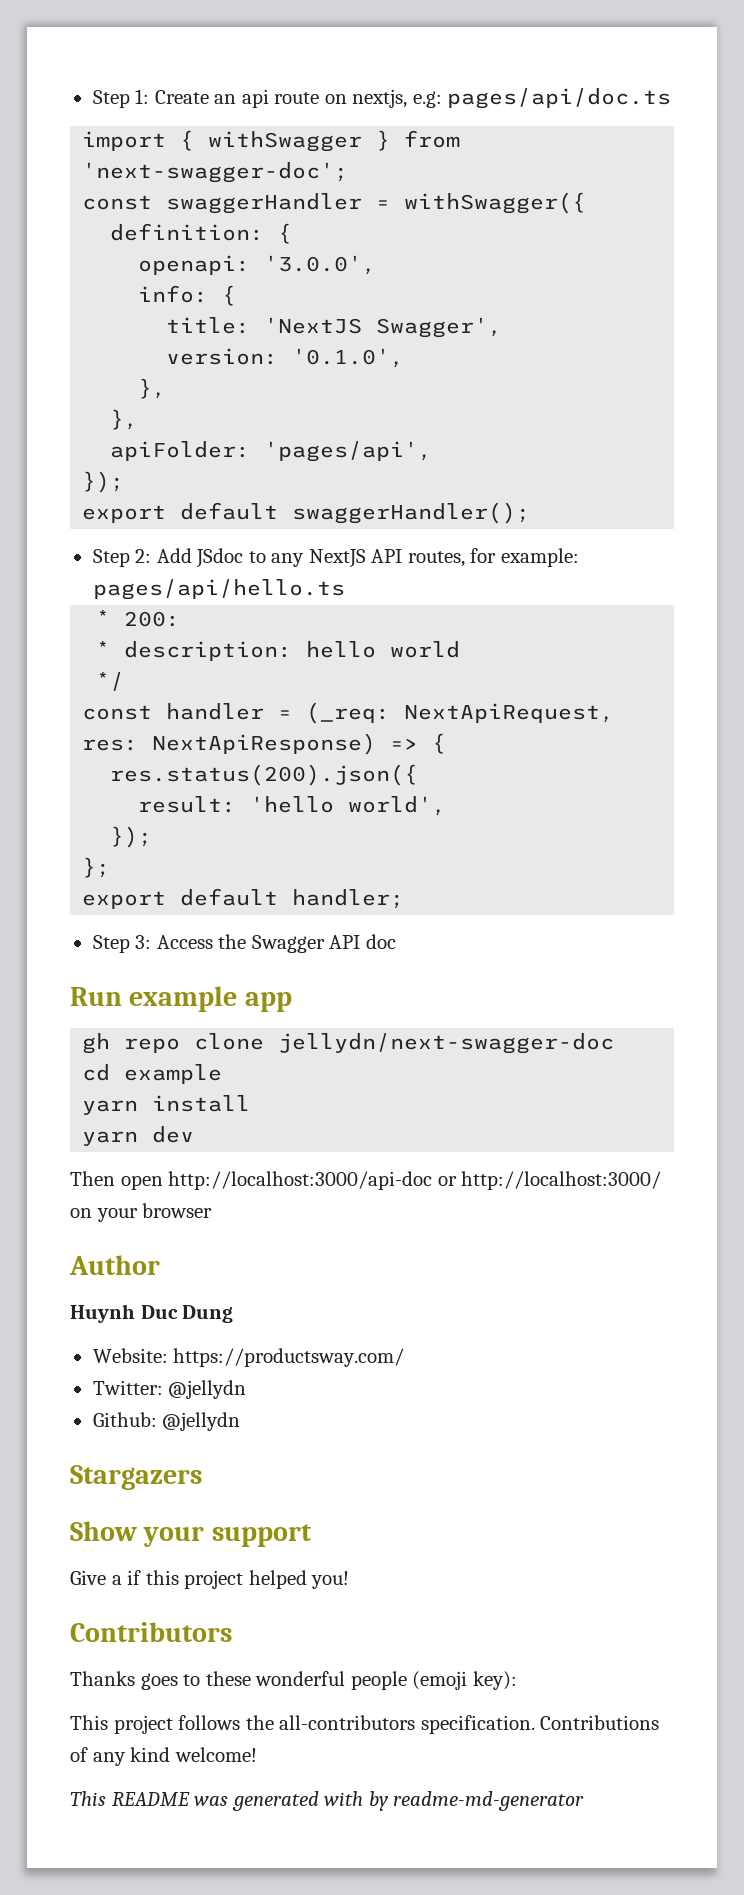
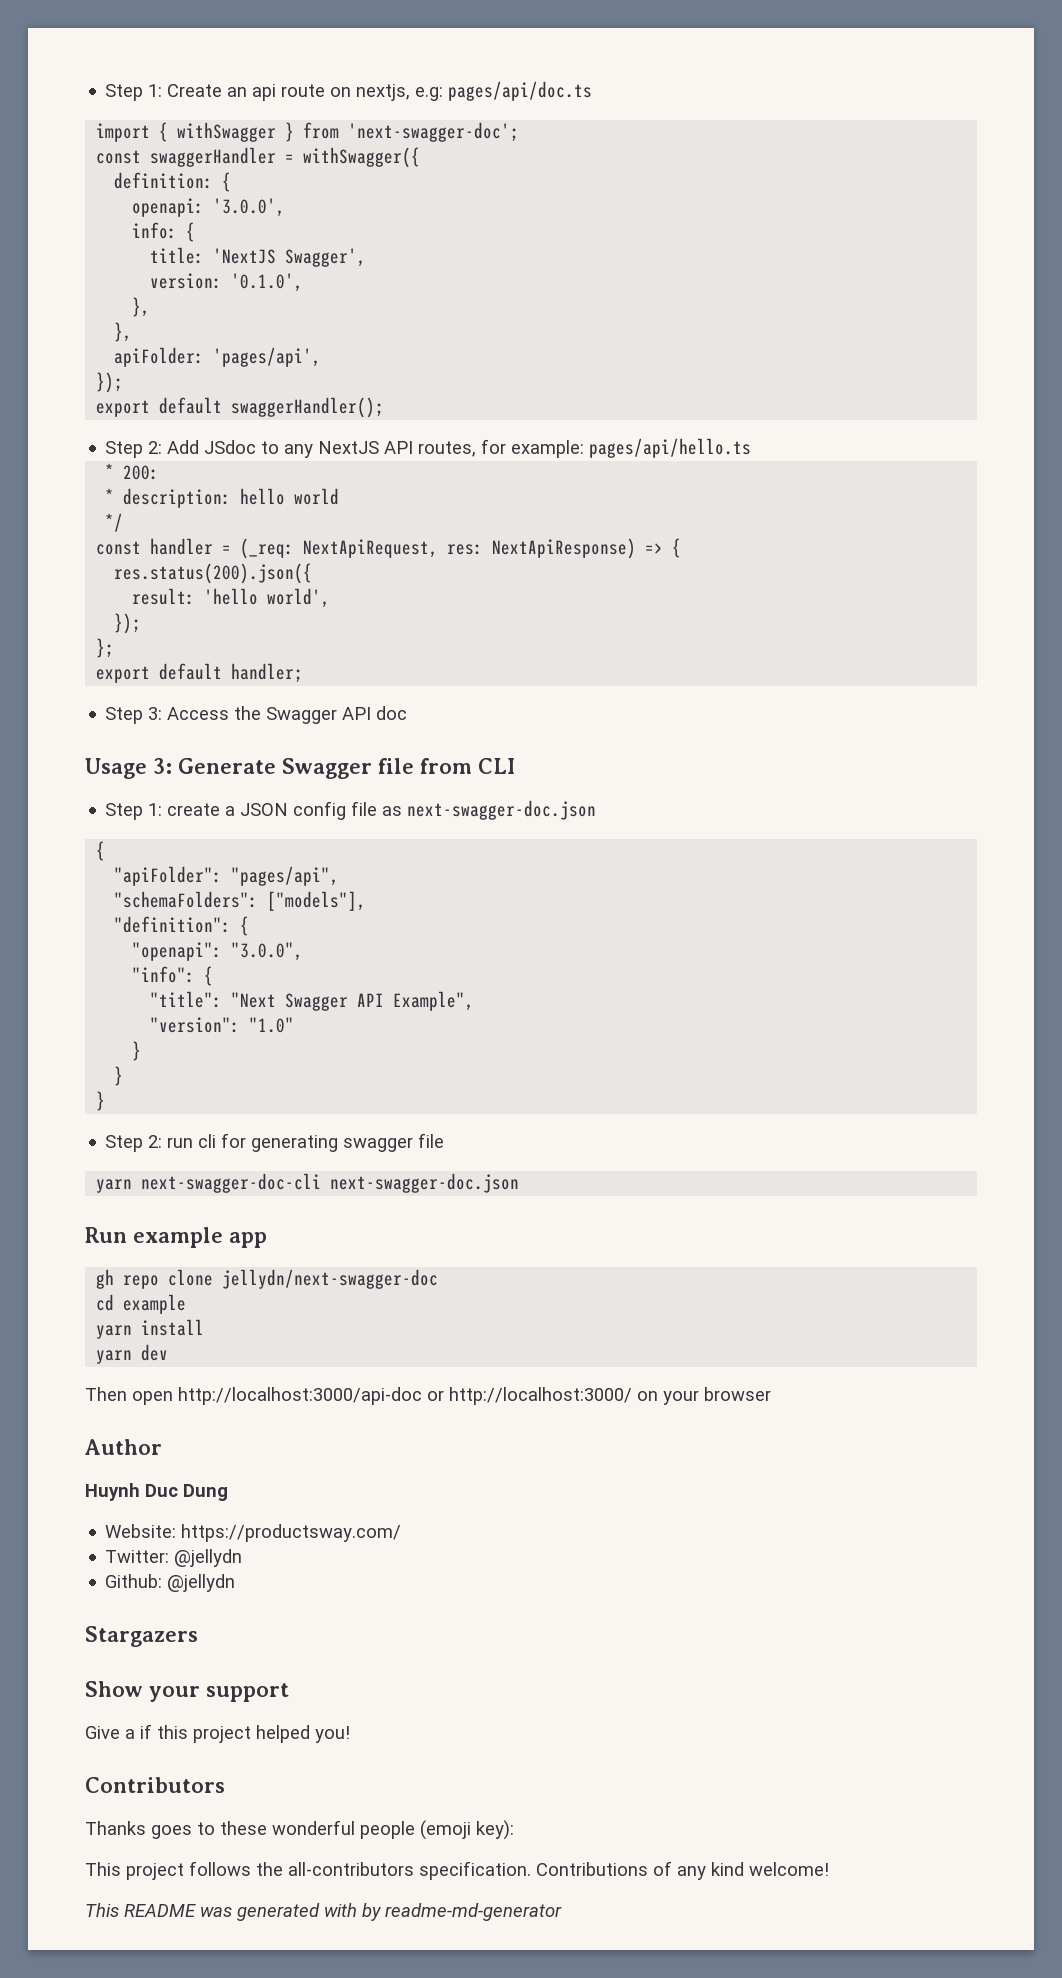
+ Usage 3: Generate Swagger file from CLI
+ Step 1: create a JSON config file as next-swagger-doc.json
+ {
+ "apiFolder": "pages/api",
+ "schemaFolders": ["models"],
+ "definition": {
+ "openapi": "3.0.0",
+ "info": {
+ "title": "Next Swagger API Example",
+ "version": "1.0"
+ }
+ }
+ }
+ Step 2: run cli for generating swagger file
+ yarn next-swagger-doc-cli next-swagger-doc.json

